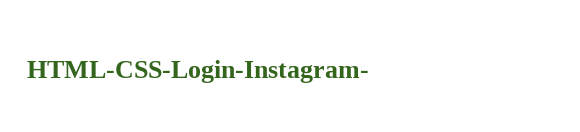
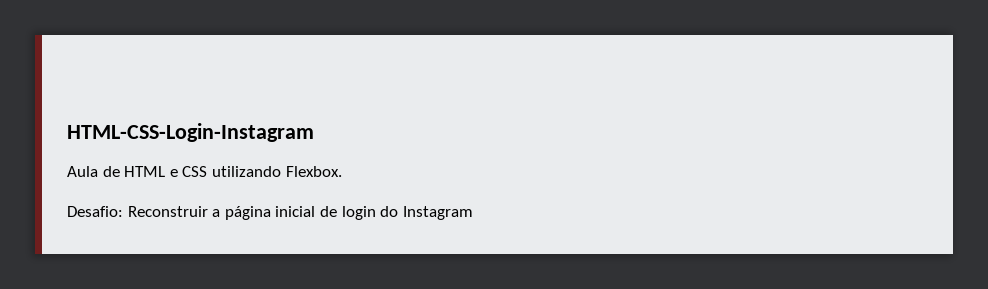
- HTML-CSS-Login-Instagram-
+ HTML-CSS-Login-Instagram
+ Aula de HTML e CSS utilizando Flexbox.
+ Desafio: Reconstruir a página inicial de login do Instagram

